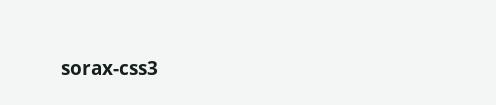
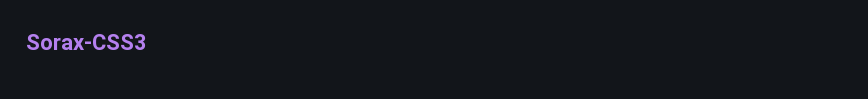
- sorax-css3
+ Sorax-CSS3

